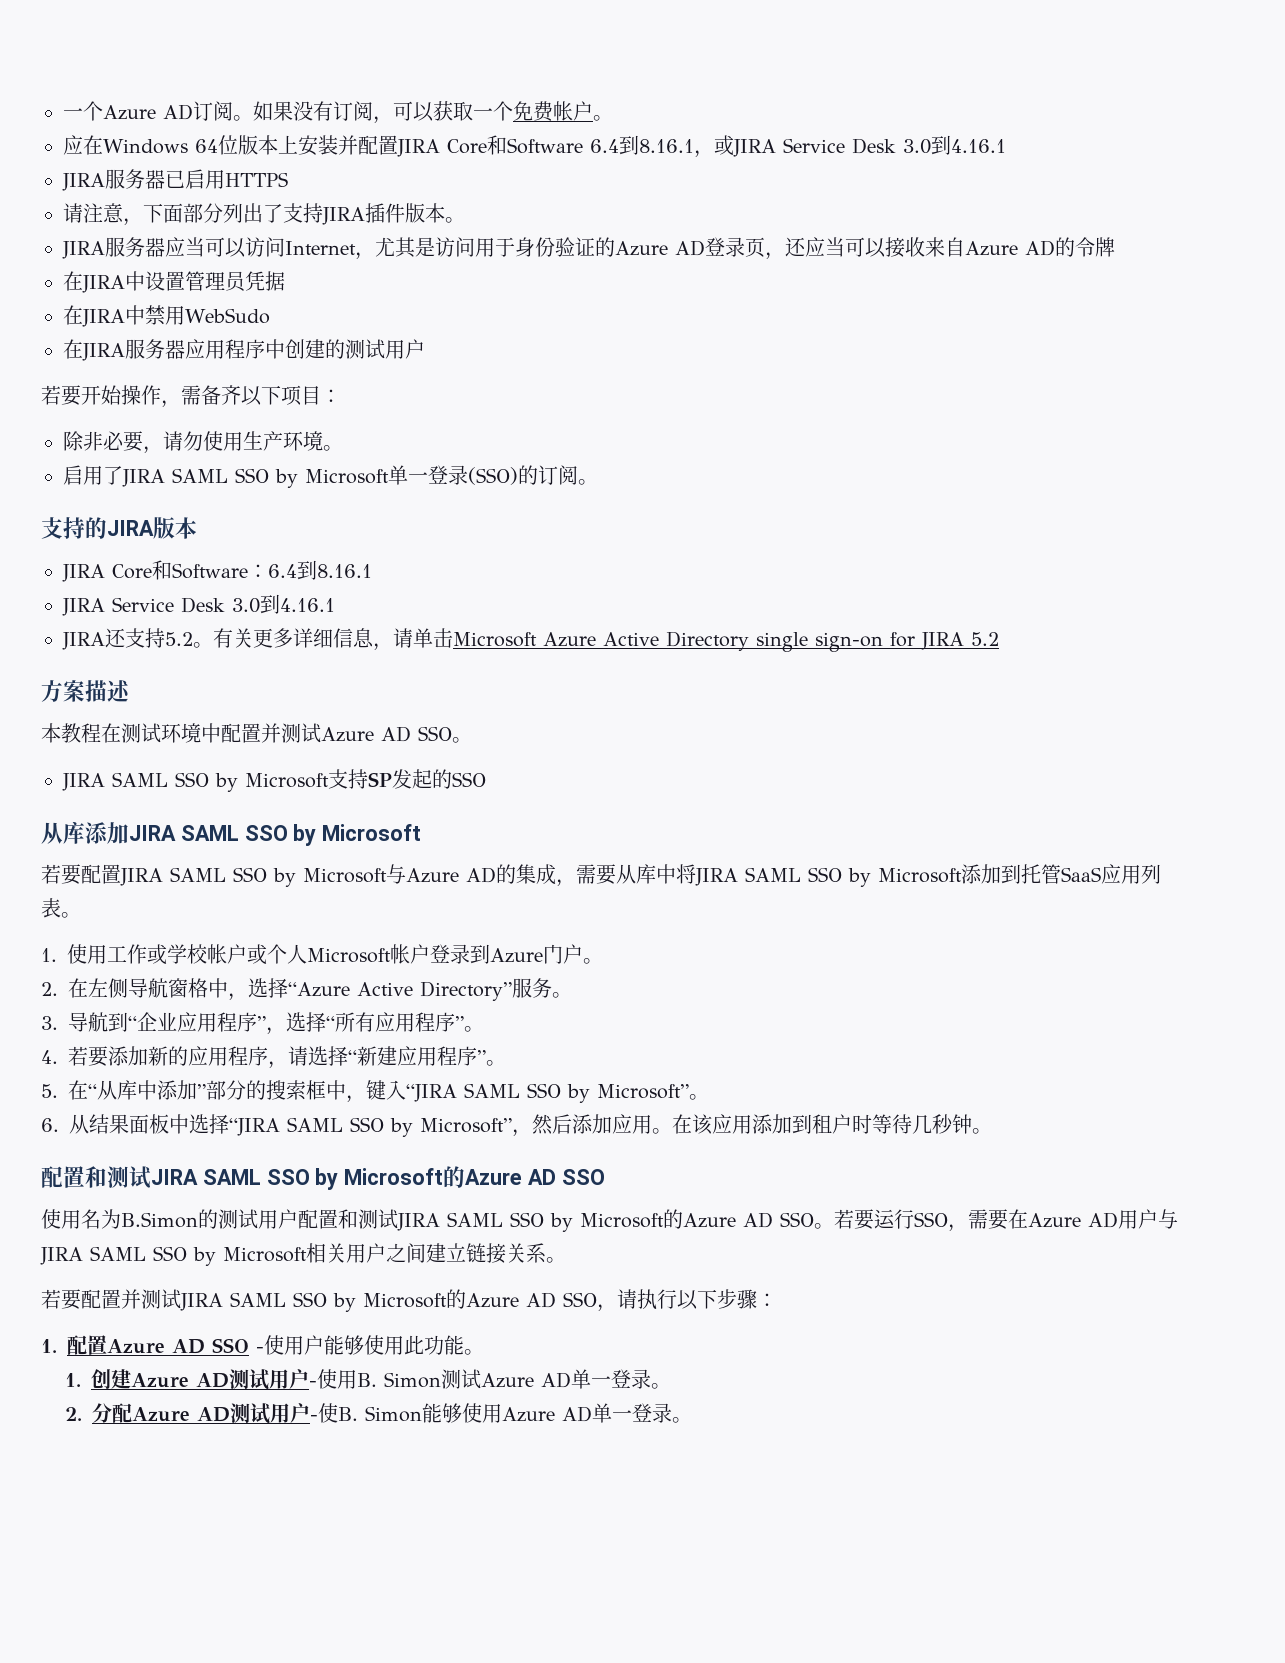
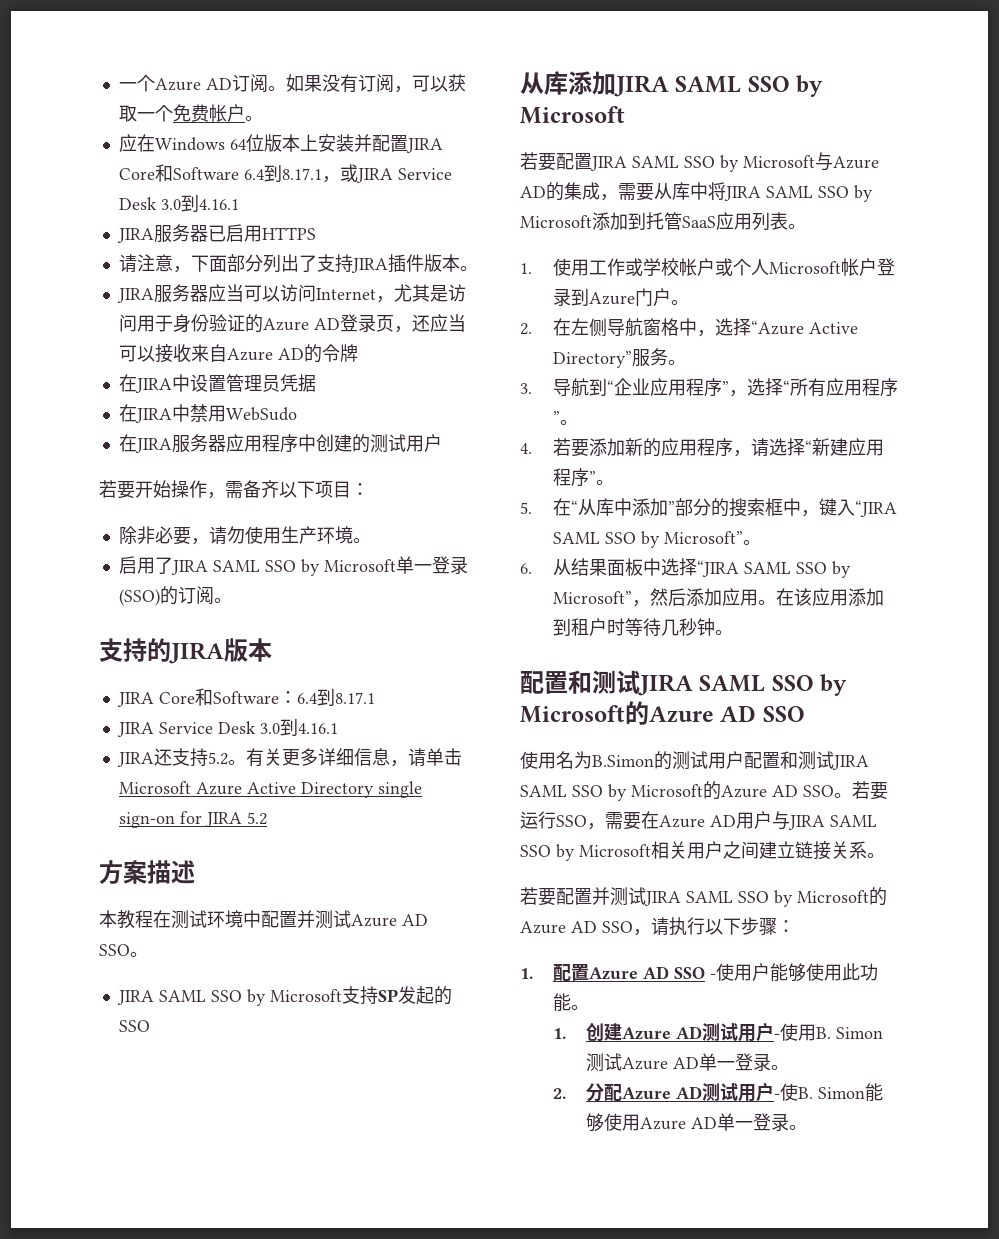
- 应在Windows 64位版本上安装并配置JIRA Core和Software 6.4到8.16.1，或JIRA Service Desk 3.0到4.16.1
+ 应在Windows 64位版本上安装并配置JIRA Core和Software 6.4到8.17.1，或JIRA Service Desk 3.0到4.16.1
- JIRA Core和Software：6.4到8.16.1
+ JIRA Core和Software：6.4到8.17.1

